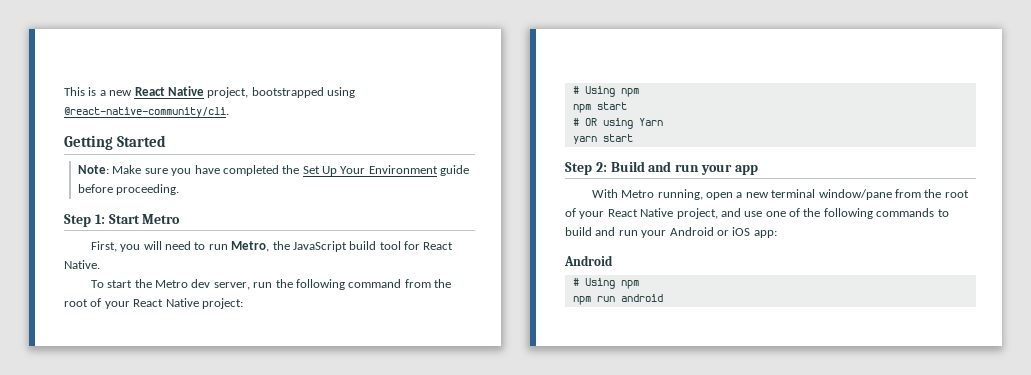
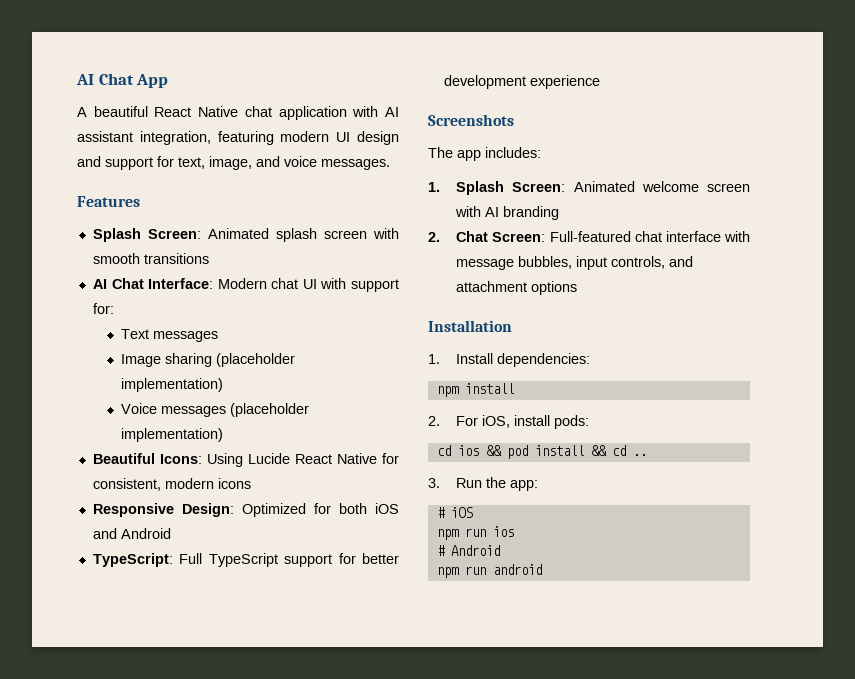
- This is a new React Native project, bootstrapped using @react-native-community/cli.
- Getting Started
- Note: Make sure you have completed the Set Up Your Environment guide before proceeding.
- Step 1: Start Metro
- First, you will need to run Metro, the JavaScript build tool for React Native.
- To start the Metro dev server, run the following command from the root of your React Native project:
- # Using npm
- npm start
- # OR using Yarn
- yarn start
- Step 2: Build and run your app
- With Metro running, open a new terminal window/pane from the root of your React Native project, and use one of the following commands to build and run your Android or iOS app:
- Android
- # Using npm
+ AI Chat App
+ A beautiful React Native chat application with AI assistant integration, featuring modern UI design and support for text, image, and voice messages.
+ Features
+ Splash Screen: Animated splash screen with smooth transitions
+ AI Chat Interface: Modern chat UI with support for:
+ Text messages
+ Image sharing (placeholder implementation)
+ Voice messages (placeholder implementation)
+ Beautiful Icons: Using Lucide React Native for consistent, modern icons
+ Responsive Design: Optimized for both iOS and Android
+ TypeScript: Full TypeScript support for better development experience
+ Screenshots
+ The app includes:
+ 1. Splash Screen: Animated welcome screen with AI branding
+ 2. Chat Screen: Full-featured chat interface with message bubbles, input controls, and attachment options
+ Installation
+ 1. Install dependencies:
+ npm install
+ 2. For iOS, install pods:
+ cd ios && pod install && cd ..
+ 3. Run the app:
+ # iOS
+ npm run ios
+ # Android

